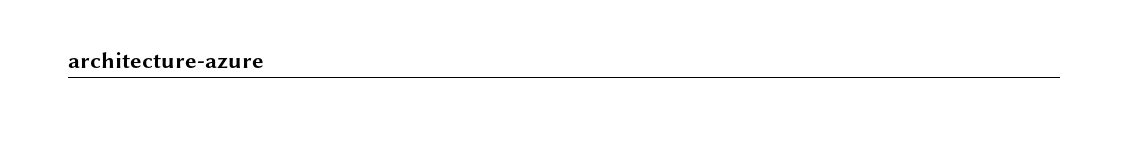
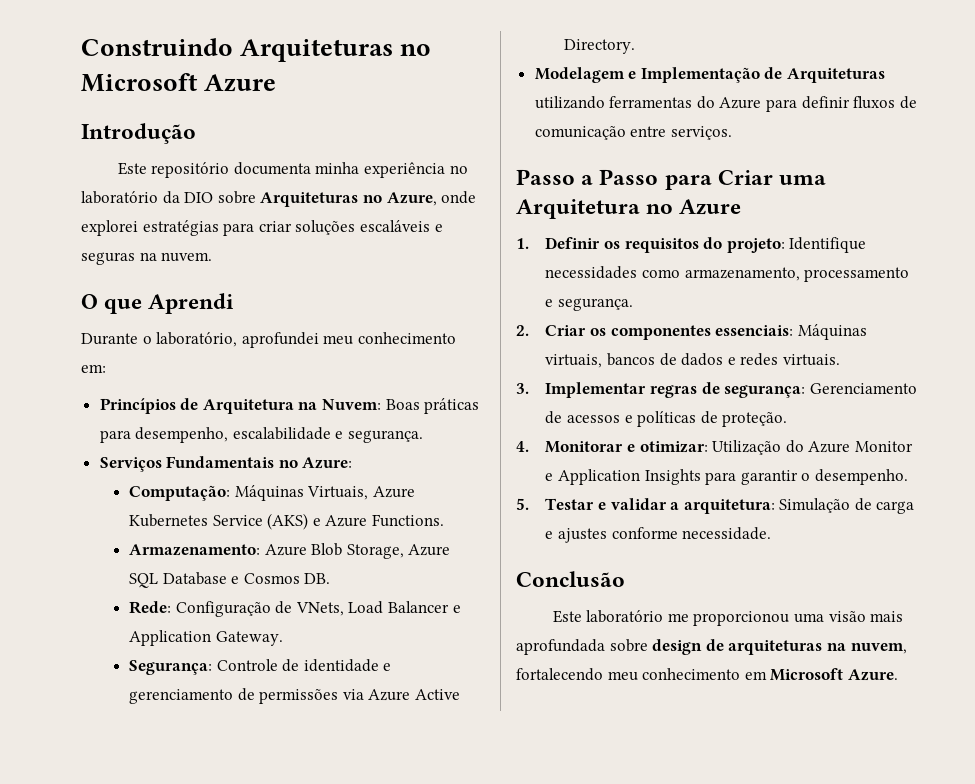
- architecture-azure
+ Construindo Arquiteturas no Microsoft Azure
+ Introdução
+ Este repositório documenta minha experiência no laboratório da DIO sobre Arquiteturas no Azure, onde explorei estratégias para criar soluções escaláveis e seguras na nuvem.
+ O que Aprendi
+ Durante o laboratório, aprofundei meu conhecimento em:
+ Princípios de Arquitetura na Nuvem: Boas práticas para desempenho, escalabilidade e segurança.
+ Serviços Fundamentais no Azure:
+ Computação: Máquinas Virtuais, Azure Kubernetes Service (AKS) e Azure Functions.
+ Armazenamento: Azure Blob Storage, Azure SQL Database e Cosmos DB.
+ Rede: Configuração de VNets, Load Balancer e Application Gateway.
+ Segurança: Controle de identidade e gerenciamento de permissões via Azure Active Directory.
+ Modelagem e Implementação de Arquiteturas utilizando ferramentas do Azure para definir fluxos de comunicação entre serviços.
+ Passo a Passo para Criar uma Arquitetura no Azure
+ 1. Definir os requisitos do projeto: Identifique necessidades como armazenamento, processamento e segurança.
+ 2. Criar os componentes essenciais: Máquinas virtuais, bancos de dados e redes virtuais.
+ 3. Implementar regras de segurança: Gerenciamento de acessos e políticas de proteção.
+ 4. Monitorar e otimizar: Utilização do Azure Monitor e Application Insights para garantir o desempenho.
+ 5. Testar e validar a arquitetura: Simulação de carga e ajustes conforme necessidade.
+ Conclusão
+ Este laboratório me proporcionou uma visão mais aprofundada sobre design de arquiteturas na nuvem, fortalecendo meu conhecimento em Microsoft Azure.

